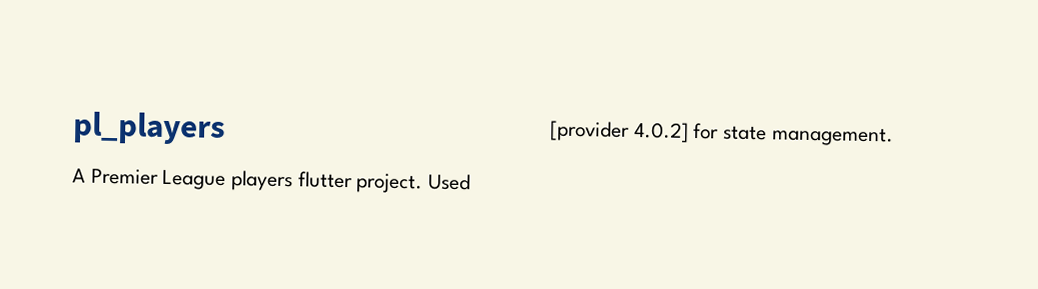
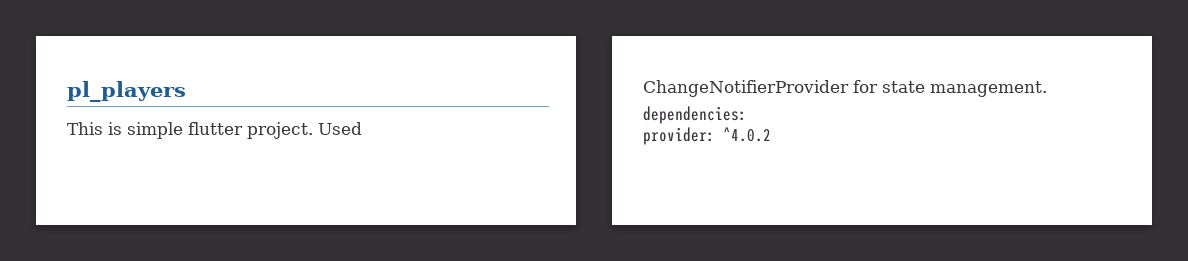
- A Premier League players flutter project.
+ This is simple flutter project.
- Used [provider 4.0.2] for state management.
+ Used ChangeNotifierProvider for state management.
+ dependencies:
+ provider: ^4.0.2

